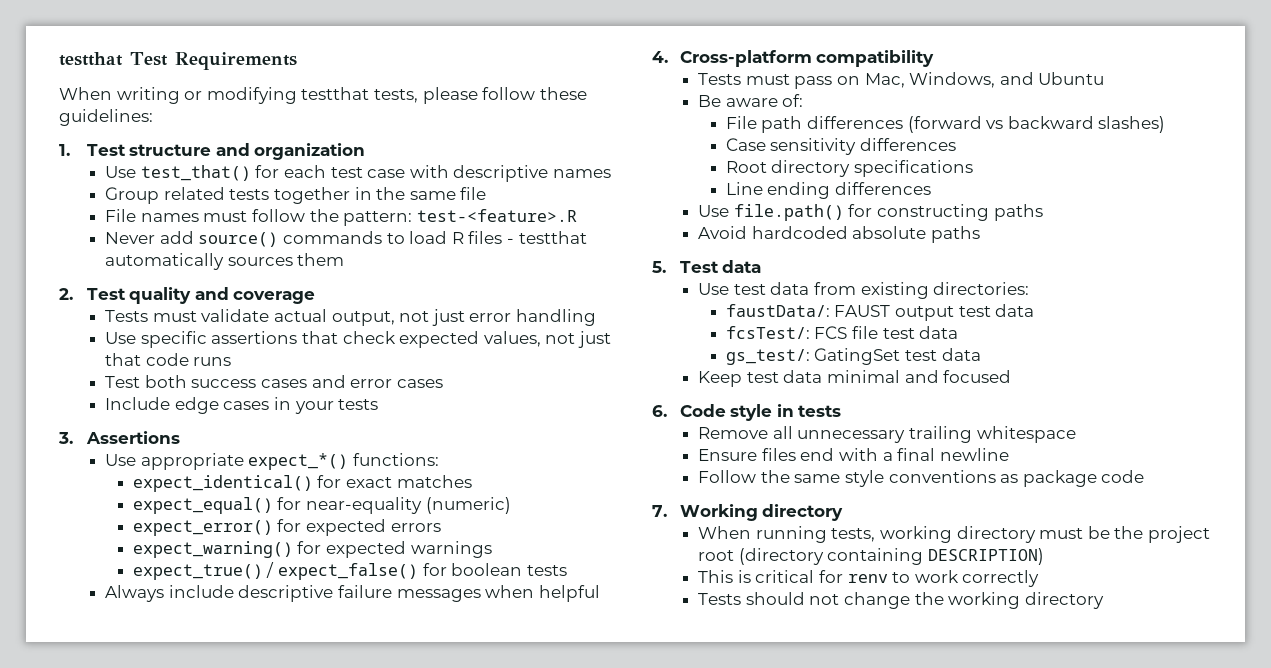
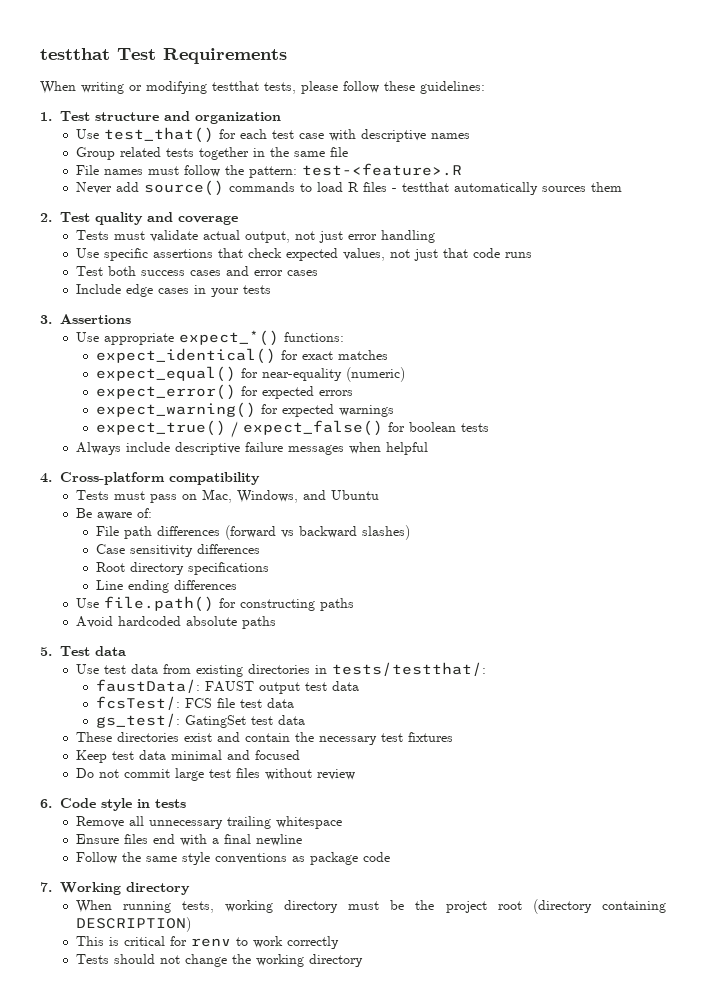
- Use test data from existing directories:
+ Use test data from existing directories in tests/testthat/:
+ These directories exist and contain the necessary test fixtures
+ Do not commit large test files without review

